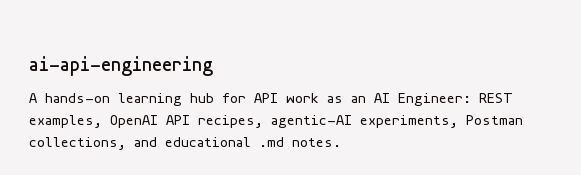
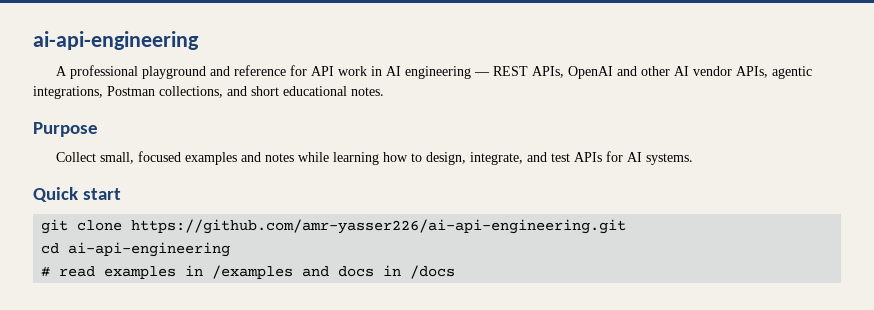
- A hands-on learning hub for API work as an AI Engineer: REST examples, OpenAI API recipes, agentic-AI experiments, Postman collections, and educational .md notes.
+ A professional playground and reference for API work in AI engineering — REST APIs, OpenAI and other AI vendor APIs, agentic integrations, Postman collections, and short educational notes.
+ Purpose
+ Collect small, focused examples and notes while learning how to design, integrate, and test APIs for AI systems.
+ Quick start
+ git clone https://github.com/amr-yasser226/ai-api-engineering.git
+ cd ai-api-engineering
+ # read examples in /examples and docs in /docs

